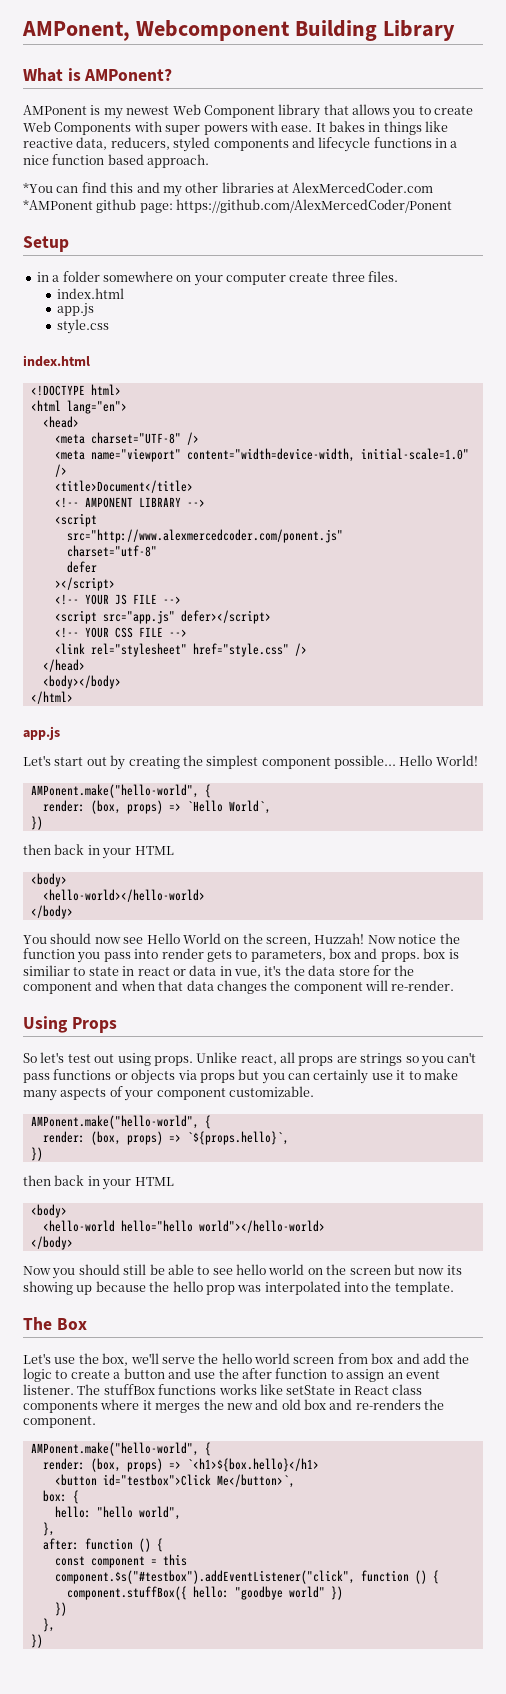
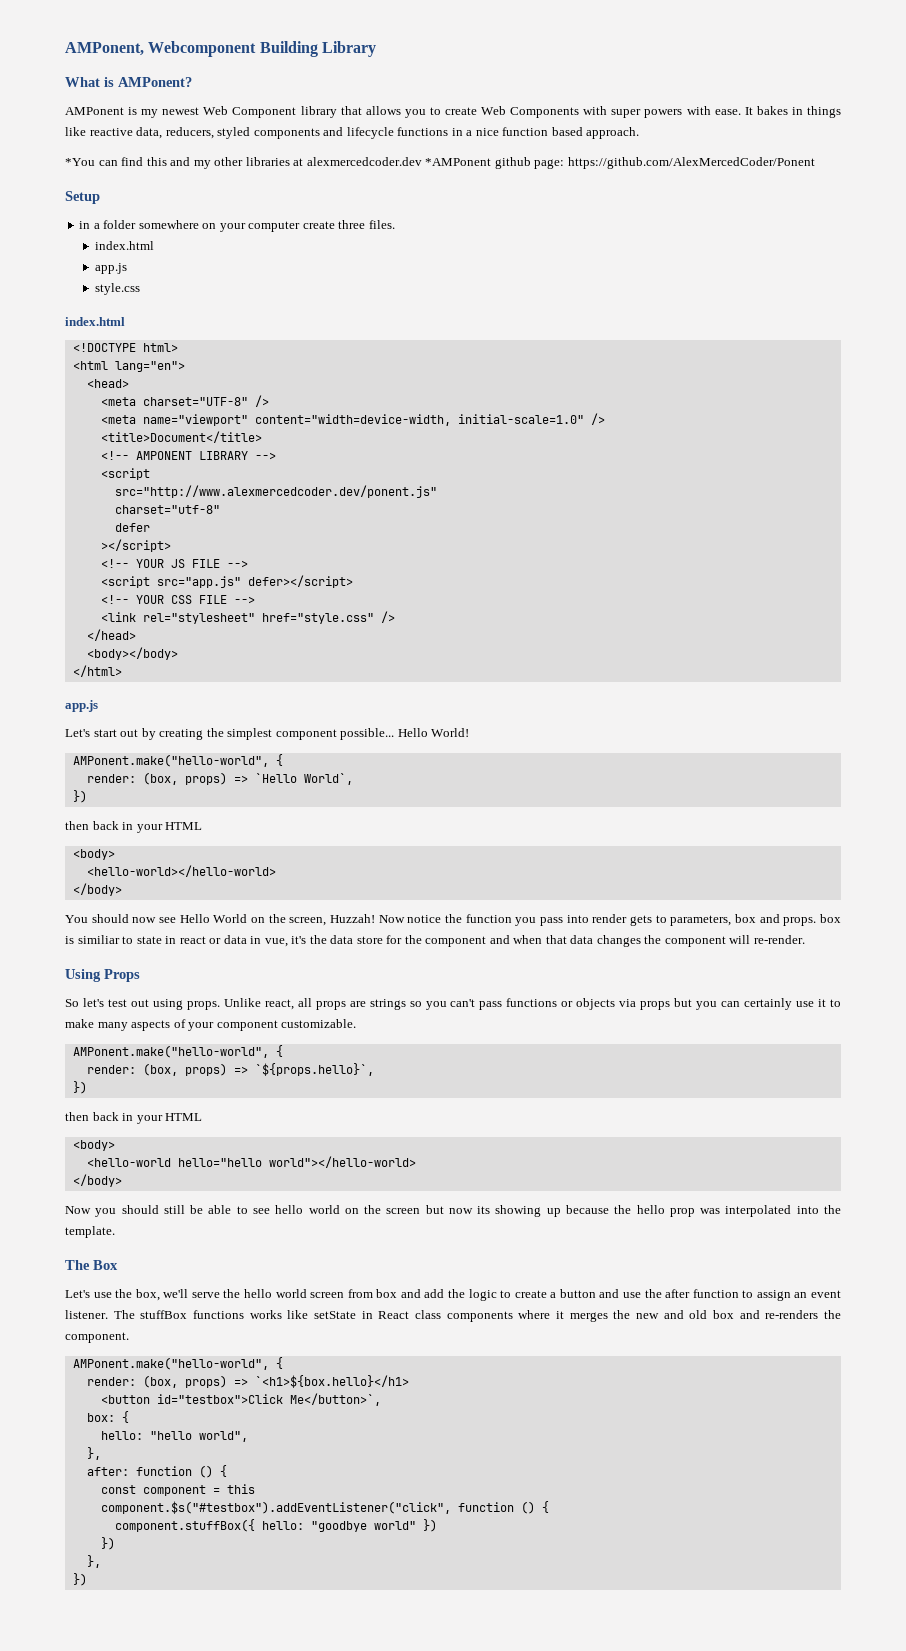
- *You can find this and my other libraries at AlexMercedCoder.com *AMPonent github page: https://github.com/AlexMercedCoder/Ponent
+ *You can find this and my other libraries at alexmercedcoder.dev *AMPonent github page: https://github.com/AlexMercedCoder/Ponent
- src="http://www.alexmercedcoder.com/ponent.js"
+ src="http://www.alexmercedcoder.dev/ponent.js"

